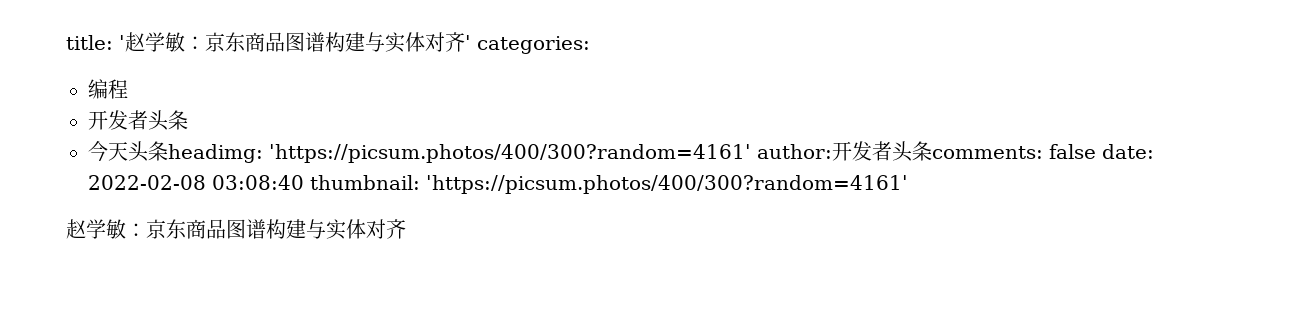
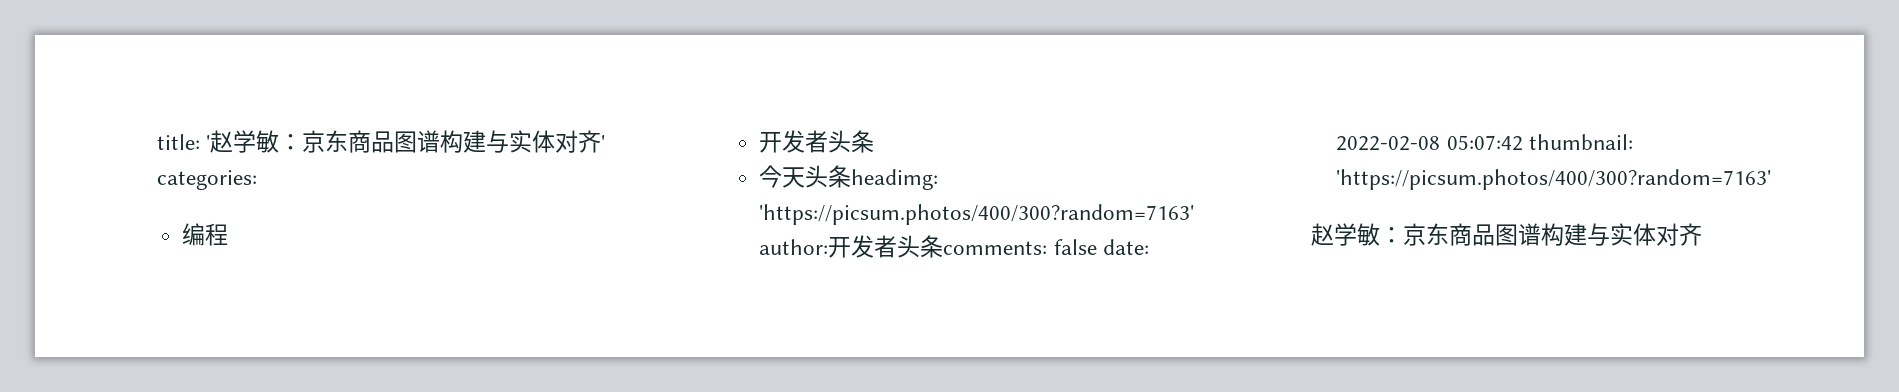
- 今天头条headimg: 'https://picsum.photos/400/300?random=4161' author:开发者头条comments: false date: 2022-02-08 03:08:40 thumbnail: 'https://picsum.photos/400/300?random=4161'
+ 今天头条headimg: 'https://picsum.photos/400/300?random=7163' author:开发者头条comments: false date: 2022-02-08 05:07:42 thumbnail: 'https://picsum.photos/400/300?random=7163'

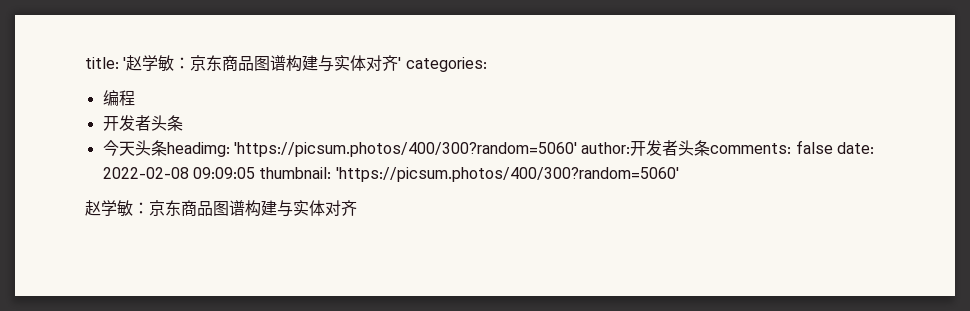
- 今天头条headimg: 'https://picsum.photos/400/300?random=7163' author:开发者头条comments: false date: 2022-02-08 05:07:42 thumbnail: 'https://picsum.photos/400/300?random=7163'
+ 今天头条headimg: 'https://picsum.photos/400/300?random=5060' author:开发者头条comments: false date: 2022-02-08 09:09:05 thumbnail: 'https://picsum.photos/400/300?random=5060'

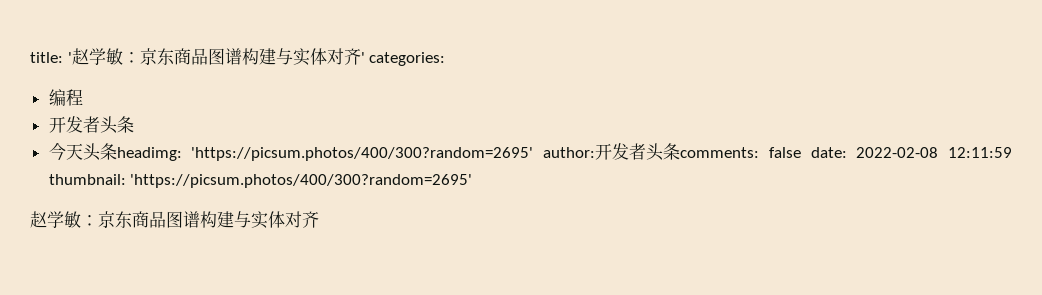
- 今天头条headimg: 'https://picsum.photos/400/300?random=5060' author:开发者头条comments: false date: 2022-02-08 09:09:05 thumbnail: 'https://picsum.photos/400/300?random=5060'
+ 今天头条headimg: 'https://picsum.photos/400/300?random=2695' author:开发者头条comments: false date: 2022-02-08 12:11:59 thumbnail: 'https://picsum.photos/400/300?random=2695'

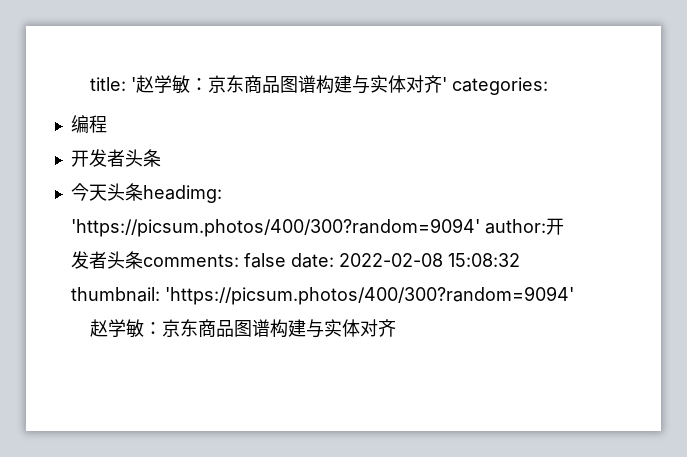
- 今天头条headimg: 'https://picsum.photos/400/300?random=2695' author:开发者头条comments: false date: 2022-02-08 12:11:59 thumbnail: 'https://picsum.photos/400/300?random=2695'
+ 今天头条headimg: 'https://picsum.photos/400/300?random=9094' author:开发者头条comments: false date: 2022-02-08 15:08:32 thumbnail: 'https://picsum.photos/400/300?random=9094'

